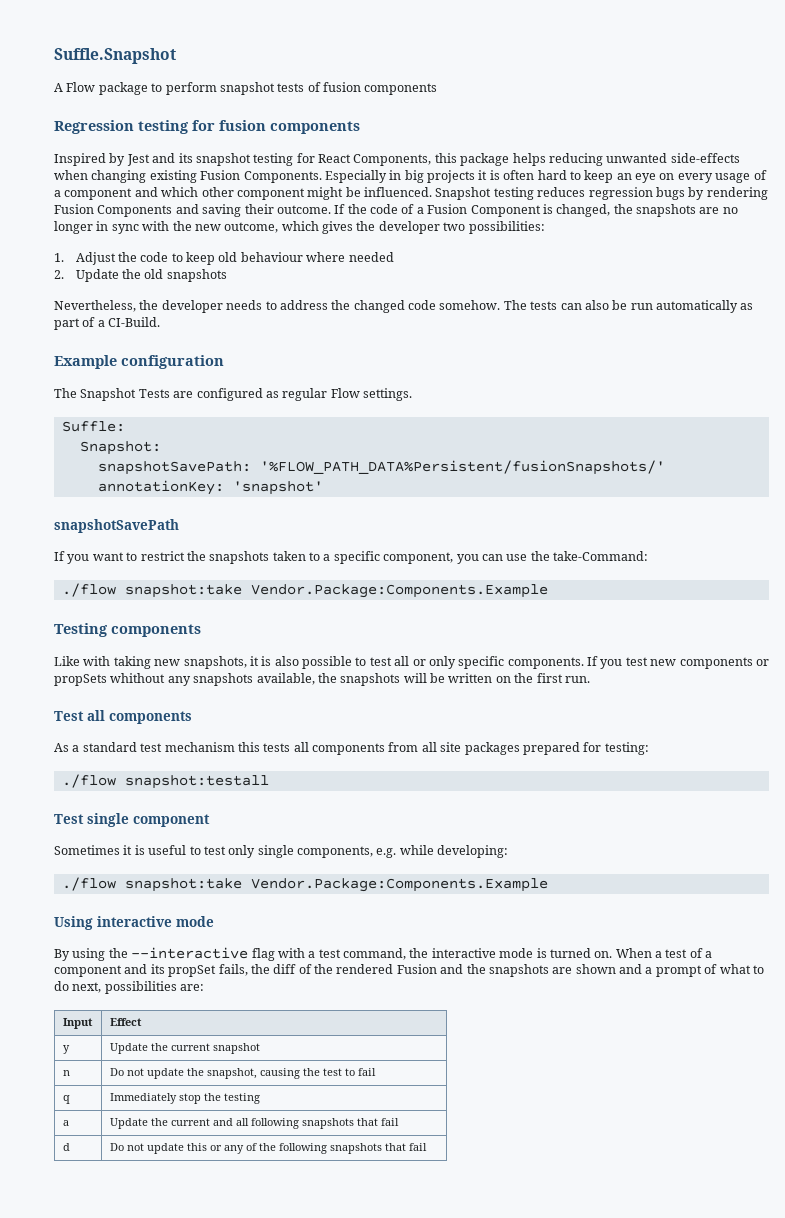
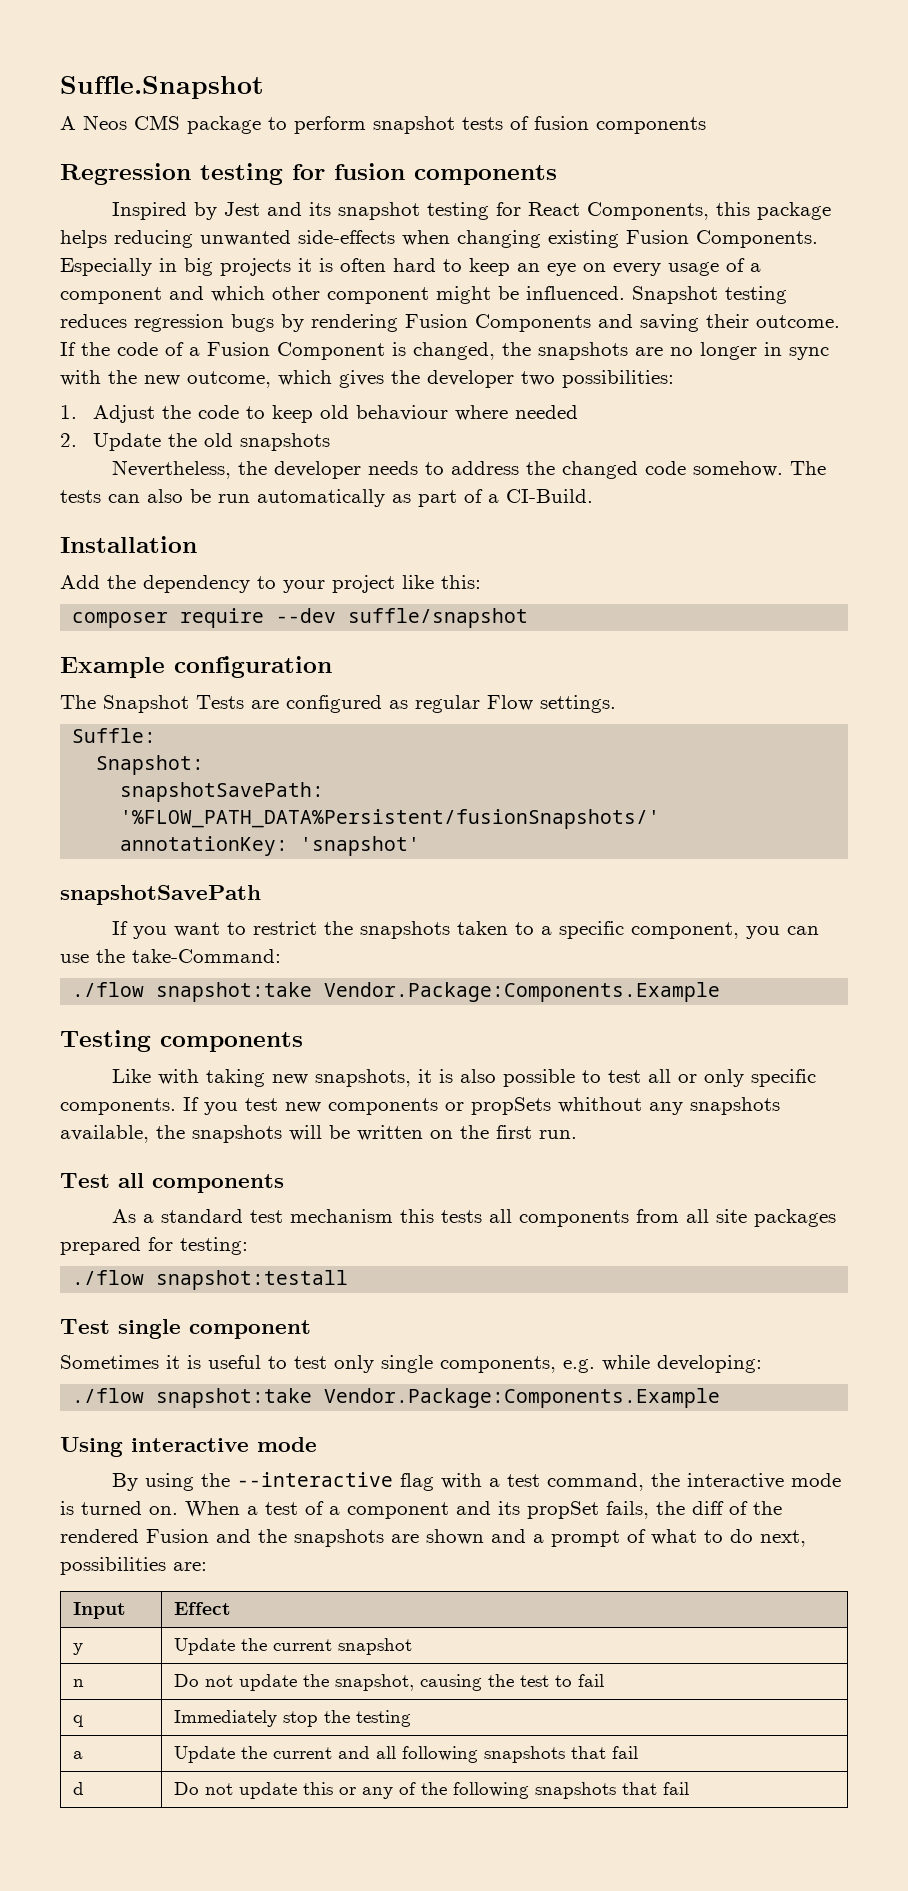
- A Flow package to perform snapshot tests of fusion components
+ A Neos CMS package to perform snapshot tests of fusion components
+ Installation
+ Add the dependency to your project like this:
+ composer require --dev suffle/snapshot

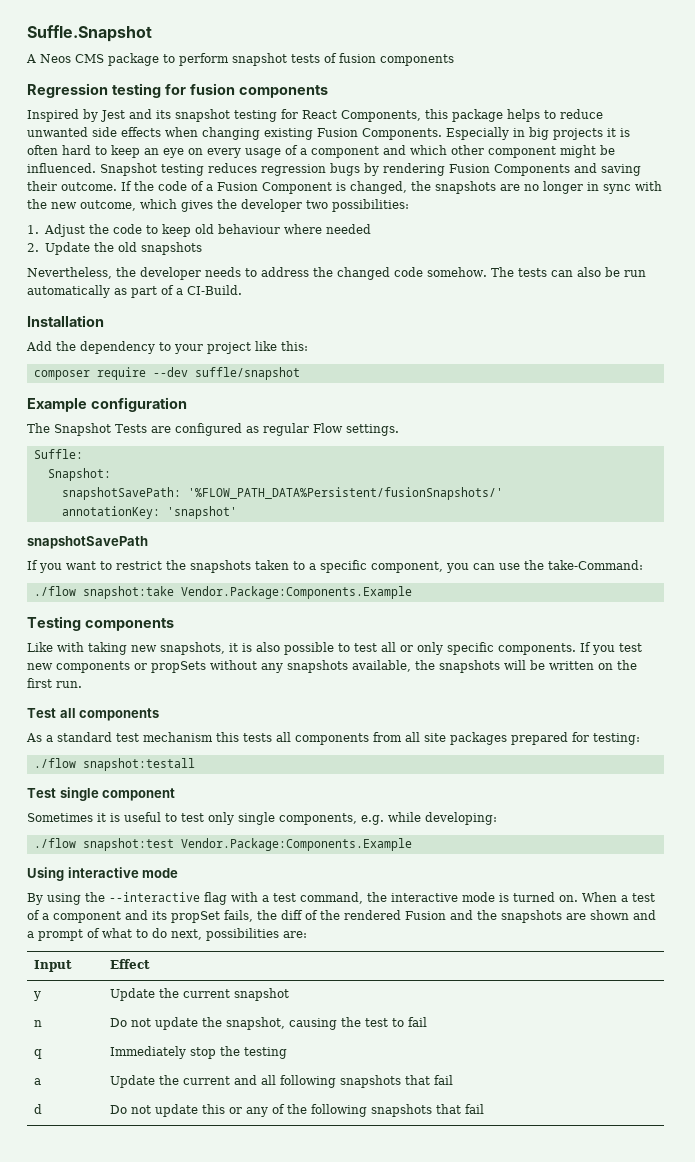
- Inspired by Jest and its snapshot testing for React Components, this package helps reducing unwanted side-effects when changing existing Fusion Components.
+ Inspired by Jest and its snapshot testing for React Components, this package helps to reduce unwanted side effects when changing existing Fusion Components.
- If you test new components or propSets whithout any snapshots available, the snapshots will be written on the first run.
+ If you test new components or propSets without any snapshots available, the snapshots will be written on the first run.
  Sometimes it is useful to test only single components, e.g. while developing:
- ./flow snapshot:take Vendor.Package:Components.Example
+ ./flow snapshot:test Vendor.Package:Components.Example

